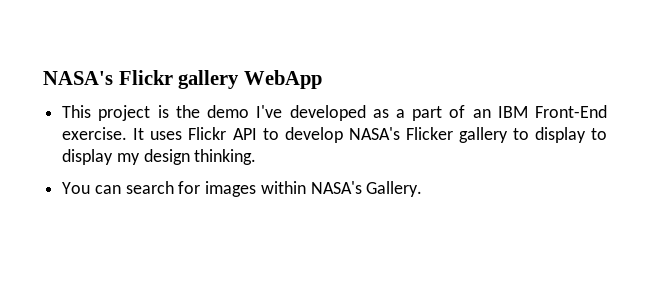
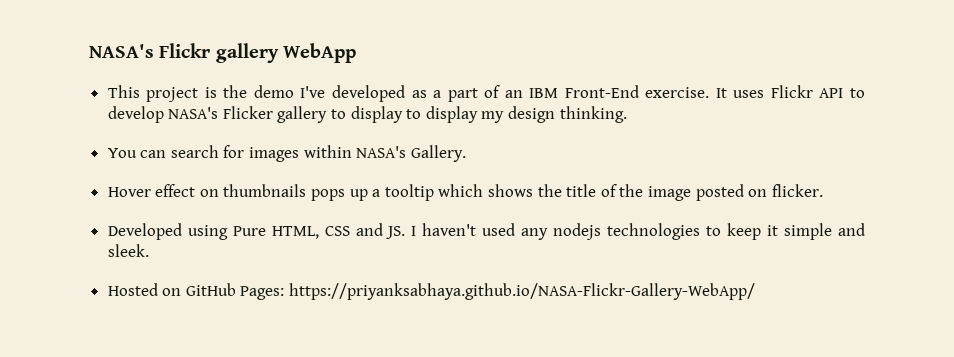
+ Hover effect on thumbnails pops up a tooltip which shows the title of the image posted on flicker.
+ Developed using Pure HTML, CSS and JS. I haven't used any nodejs technologies to keep it simple and sleek.
+ Hosted on GitHub Pages: https://priyanksabhaya.github.io/NASA-Flickr-Gallery-WebApp/

